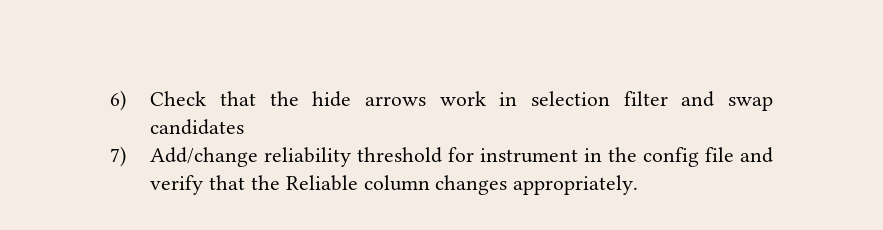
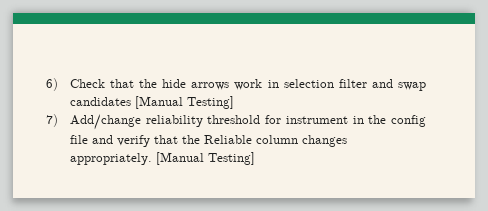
- 6) Check that the hide arrows work in selection filter and swap candidates
+ 6) Check that the hide arrows work in selection filter and swap candidates [Manual Testing]
- 7) Add/change reliability threshold for instrument in the config file and verify that the Reliable column changes appropriately.
+ 7) Add/change reliability threshold for instrument in the config file and verify that the Reliable column changes appropriately. [Manual Testing]

